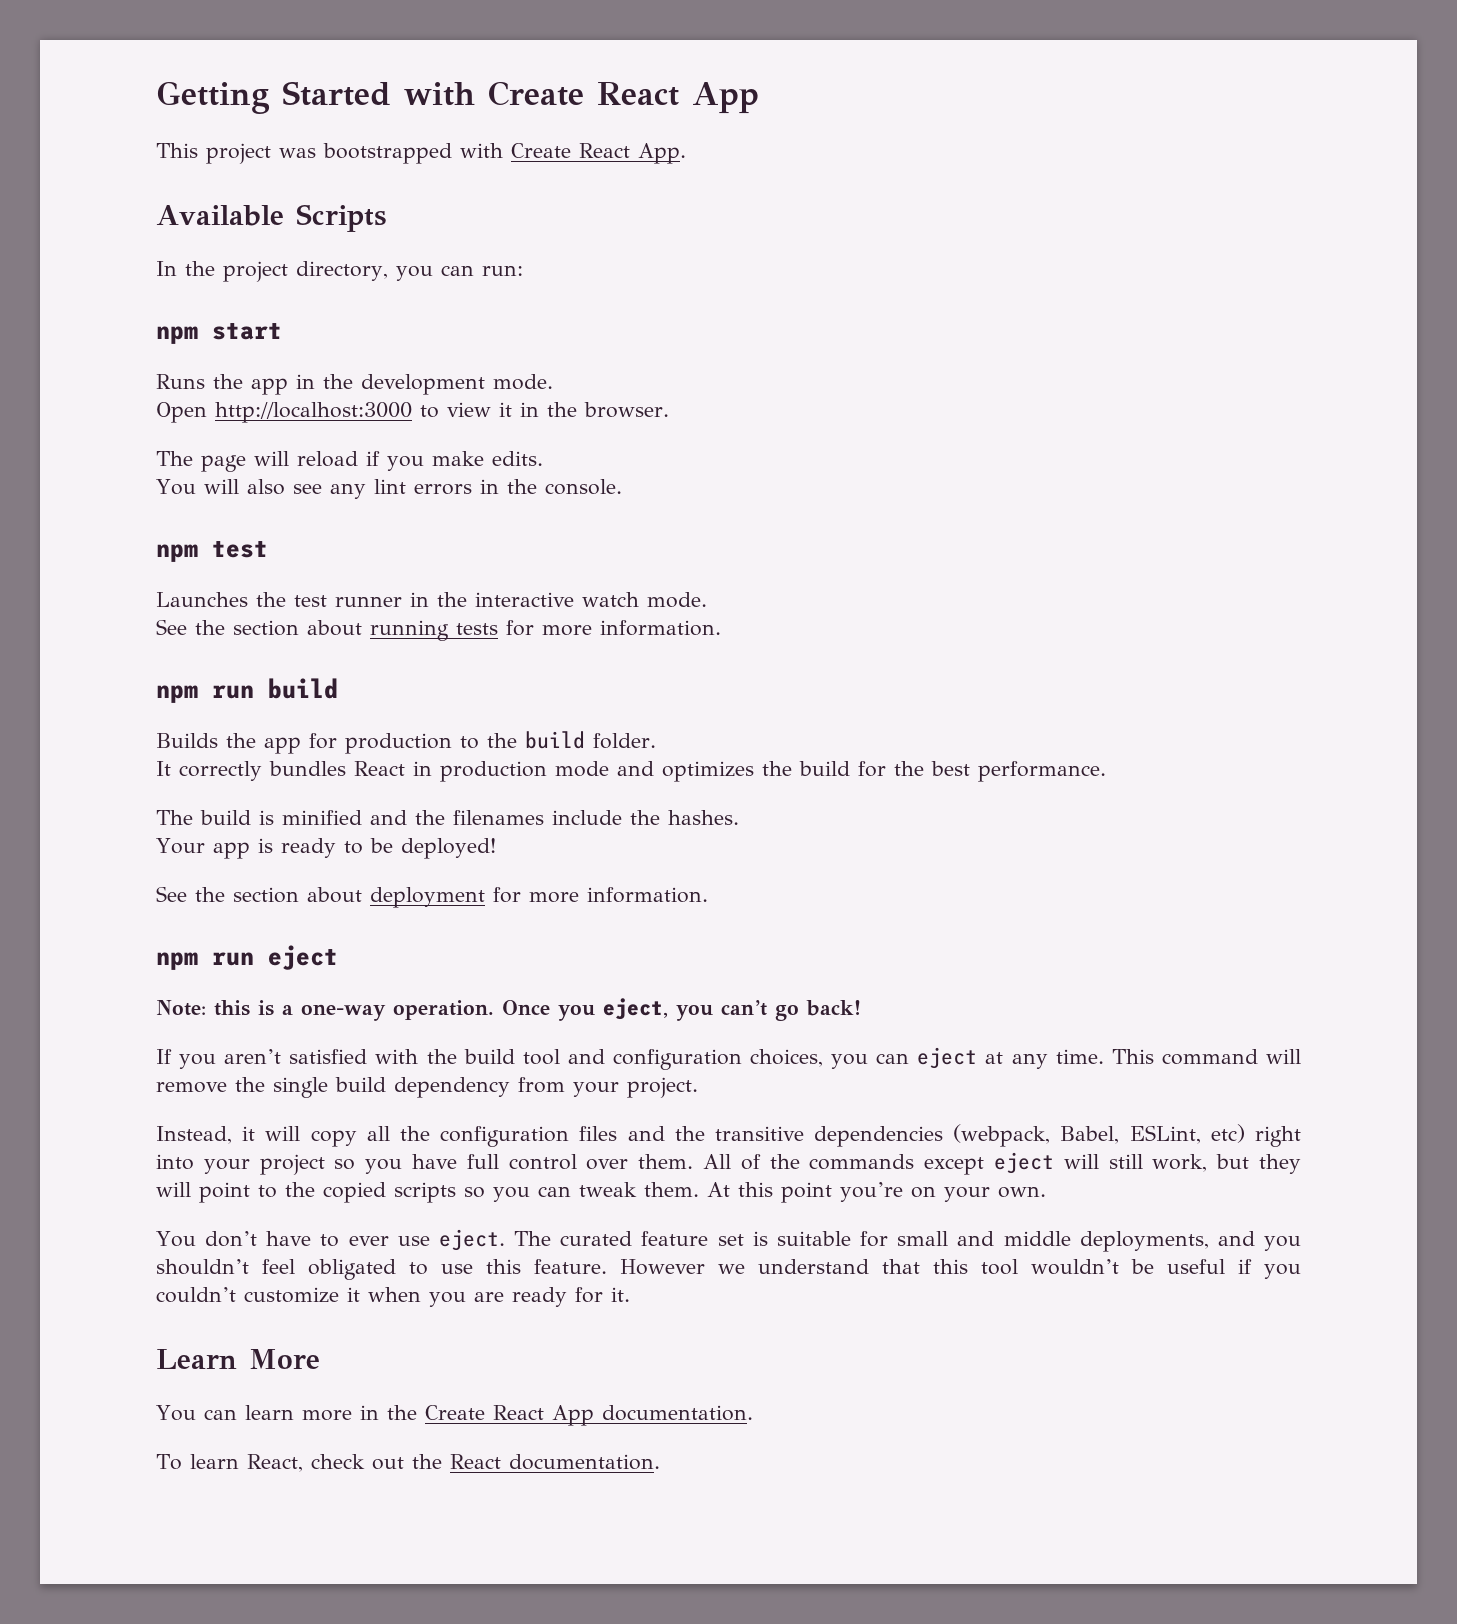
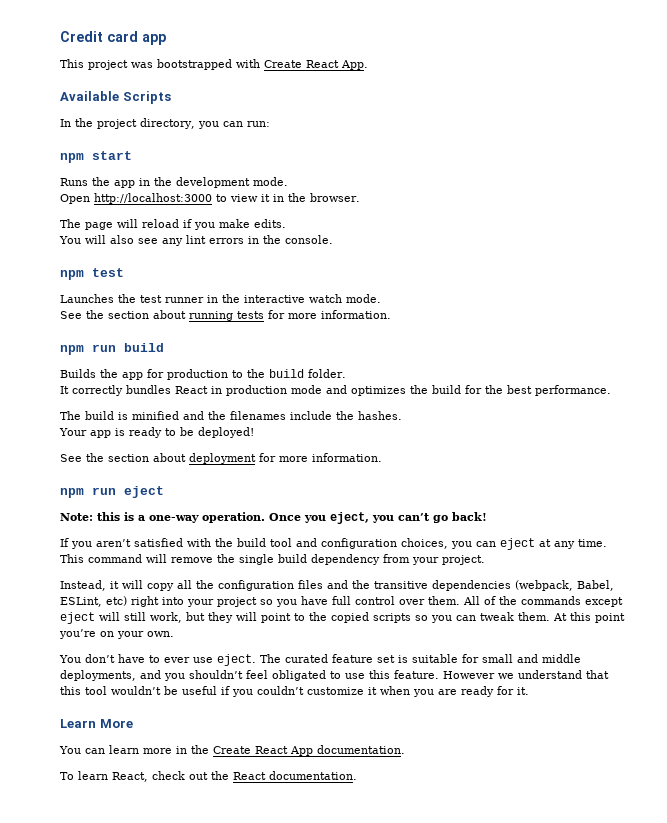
- Getting Started with Create React App
+ Credit card app

